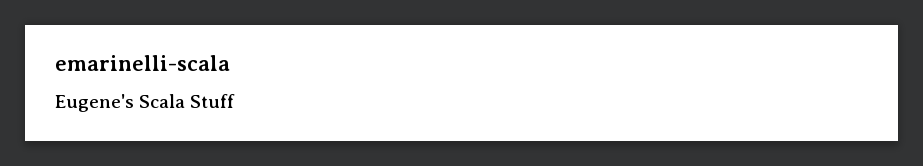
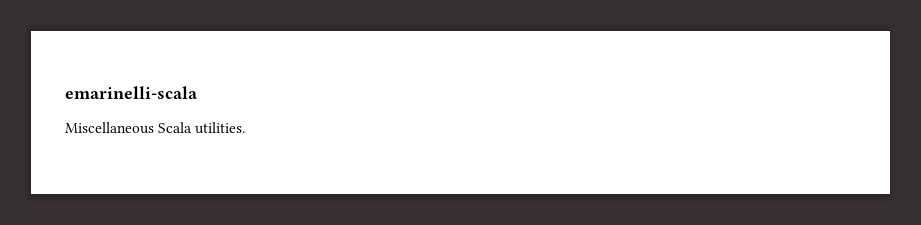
- Eugene's Scala Stuff
+ Miscellaneous Scala utilities.

